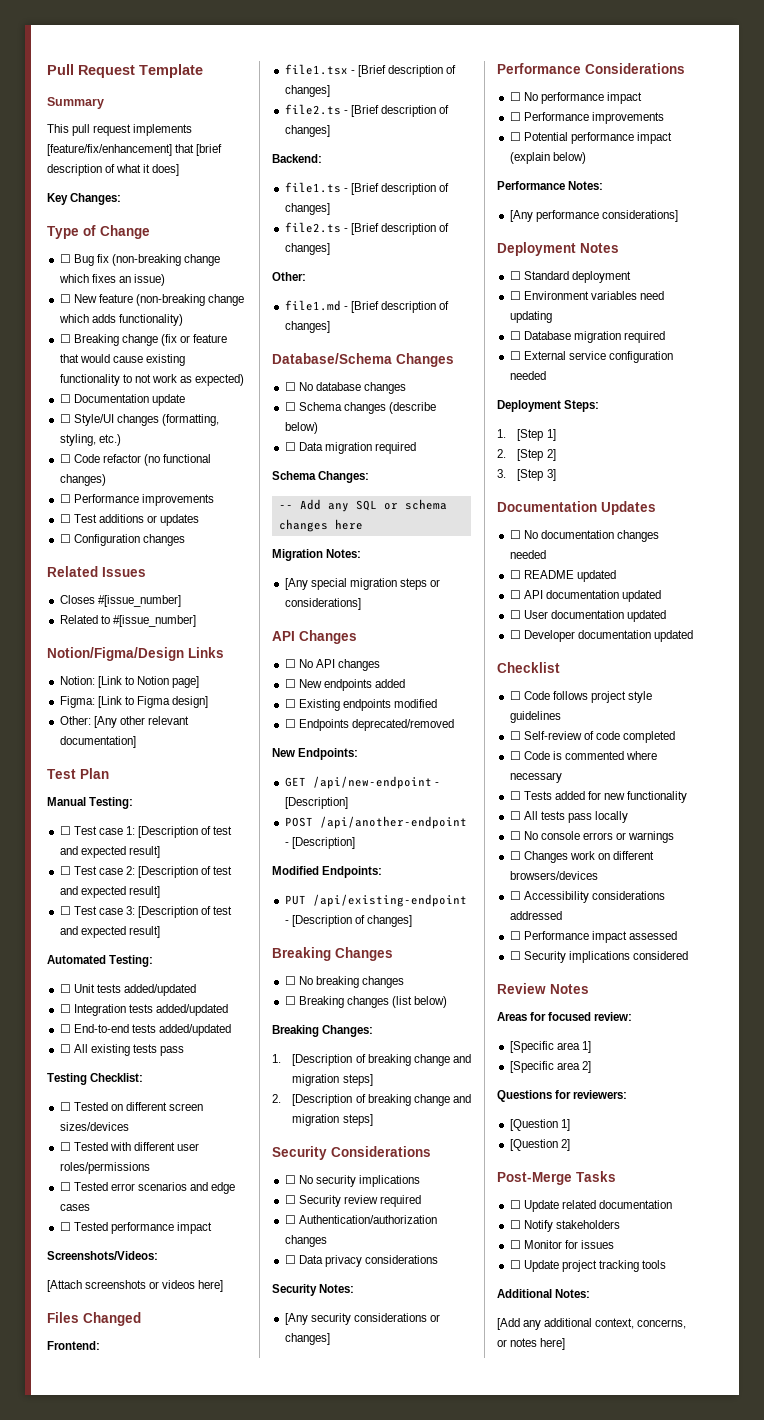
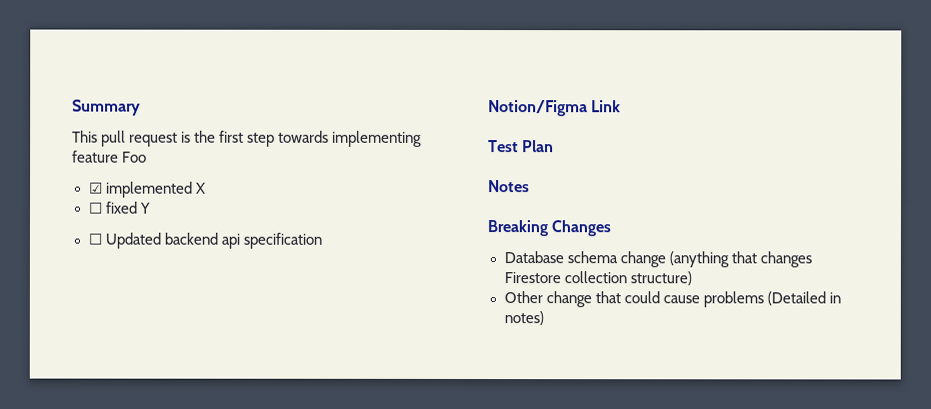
- Pull Request Template
- This pull request implements [feature/fix/enhancement] that [brief description of what it does]
- Key Changes:
- Type of Change
- ☐ Bug fix (non-breaking change which fixes an issue)
- ☐ New feature (non-breaking change which adds functionality)
- ☐ Breaking change (fix or feature that would cause existing functionality to not work as expected)
- ☐ Documentation update
- ☐ Style/UI changes (formatting, styling, etc.)
- ☐ Code refactor (no functional changes)
- ☐ Performance improvements
- ☐ Test additions or updates
- ☐ Configuration changes
- Related Issues
- Closes #[issue_number]
- Related to #[issue_number]
- Notion/Figma/Design Links
- Notion: [Link to Notion page]
- Figma: [Link to Figma design]
- Other: [Any other relevant documentation]
+ This pull request is the first step towards implementing feature Foo
+ ☑ implemented X
+ ☐ fixed Y
+ ☐ Updated backend api specification
+ Notion/Figma Link
  Test Plan
- Manual Testing:
- ☐ Test case 1: [Description of test and expected result]
- ☐ Test case 2: [Description of test and expected result]
- ☐ Test case 3: [Description of test and expected result]
- Automated Testing:
- ☐ Unit tests added/updated
- ☐ Integration tests added/updated
- ☐ End-to-end tests added/updated
- ☐ All existing tests pass
- Testing Checklist:
- ☐ Tested on different screen sizes/devices
- ☐ Tested with different user roles/permissions
- ☐ Tested error scenarios and edge cases
- ☐ Tested performance impact
- Screenshots/Videos:
- [Attach screenshots or videos here]
- Files Changed
- Frontend:
- file1.tsx - [Brief description of changes]
- file2.ts - [Brief description of changes]
- Backend:
- file1.ts - [Brief description of changes]
- file2.ts - [Brief description of changes]
- Other:
- file1.md - [Brief description of changes]
- Database/Schema Changes
- ☐ No database changes
- ☐ Schema changes (describe below)
- ☐ Data migration required
- Schema Changes:
- -- Add any SQL or schema changes here
- Migration Notes:
- [Any special migration steps or considerations]
- API Changes
- ☐ No API changes
- ☐ New endpoints added
- ☐ Existing endpoints modified
- ☐ Endpoints deprecated/removed
- New Endpoints:
- GET /api/new-endpoint - [Description]
- POST /api/another-endpoint - [Description]
- Modified Endpoints:
- PUT /api/existing-endpoint - [Description of changes]
+ Notes
  Breaking Changes
- ☐ No breaking changes
- ☐ Breaking changes (list below)
- Breaking Changes:
- 1. [Description of breaking change and migration steps]
- 2. [Description of breaking change and migration steps]
- Security Considerations
- ☐ No security implications
- ☐ Security review required
- ☐ Authentication/authorization changes
- ☐ Data privacy considerations
- Security Notes:
- [Any security considerations or changes]
- Performance Considerations
- ☐ No performance impact
- ☐ Performance improvements
- ☐ Potential performance impact (explain below)
- Performance Notes:
- [Any performance considerations]
- Deployment Notes
- ☐ Standard deployment
- ☐ Environment variables need updating
- ☐ Database migration required
- ☐ External service configuration needed
- Deployment Steps:
- 1. [Step 1]
- 2. [Step 2]
- 3. [Step 3]
- Documentation Updates
- ☐ No documentation changes needed
- ☐ README updated
- ☐ API documentation updated
- ☐ User documentation updated
- ☐ Developer documentation updated
- Checklist
- ☐ Code follows project style guidelines
- ☐ Self-review of code completed
- ☐ Code is commented where necessary
- ☐ Tests added for new functionality
- ☐ All tests pass locally
- ☐ No console errors or warnings
- ☐ Changes work on different browsers/devices
- ☐ Accessibility considerations addressed
- ☐ Performance impact assessed
- ☐ Security implications considered
- Review Notes
- Areas for focused review:
- [Specific area 1]
- [Specific area 2]
- Questions for reviewers:
- [Question 1]
- [Question 2]
- Post-Merge Tasks
- ☐ Update related documentation
- ☐ Notify stakeholders
- ☐ Monitor for issues
- ☐ Update project tracking tools
- Additional Notes:
- [Add any additional context, concerns, or notes here]
+ Database schema change (anything that changes Firestore collection structure)
+ Other change that could cause problems (Detailed in notes)

